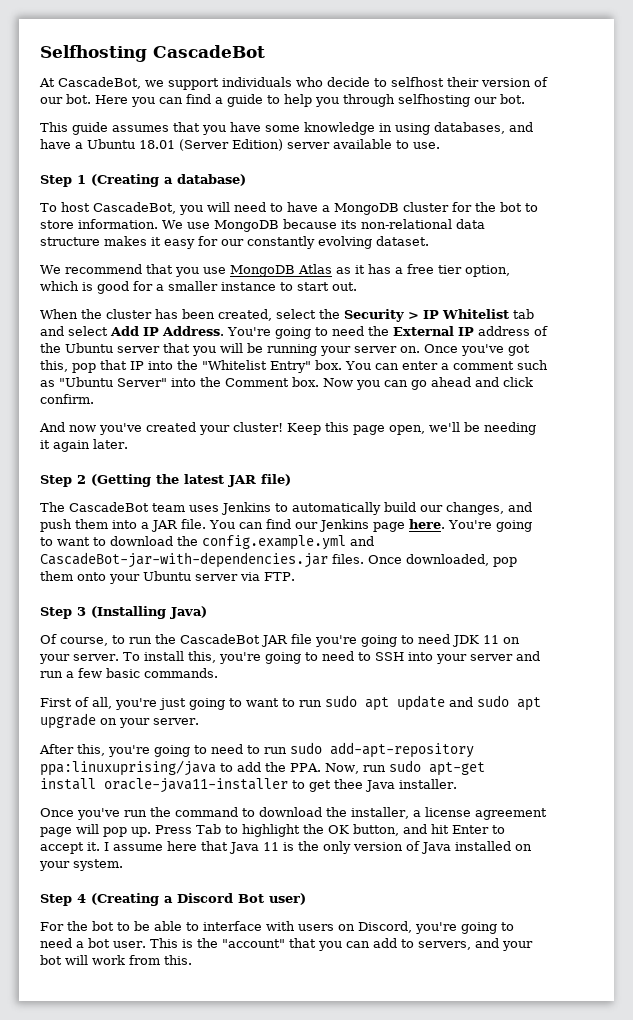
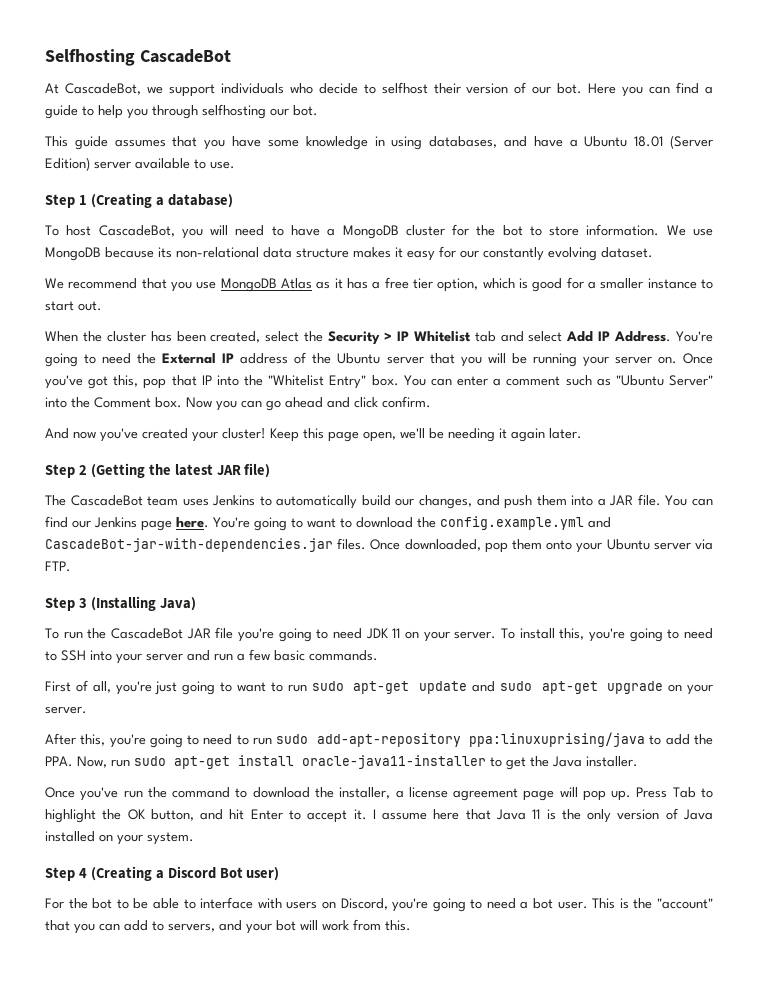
- Of course, to run the CascadeBot JAR file you're going to need JDK 11 on your server.
+ To run the CascadeBot JAR file you're going to need JDK 11 on your server.
- First of all, you're just going to want to run sudo apt update and sudo apt upgrade on your server.
+ First of all, you're just going to want to run sudo apt-get update and sudo apt-get upgrade on your server.
- After this, you're going to need to run sudo add-apt-repository ppa:linuxuprising/java to add the PPA. Now, run sudo apt-get install oracle-java11-installer to get thee Java installer.
+ After this, you're going to need to run sudo add-apt-repository ppa:linuxuprising/java to add the PPA. Now, run sudo apt-get install oracle-java11-installer to get the Java installer.

